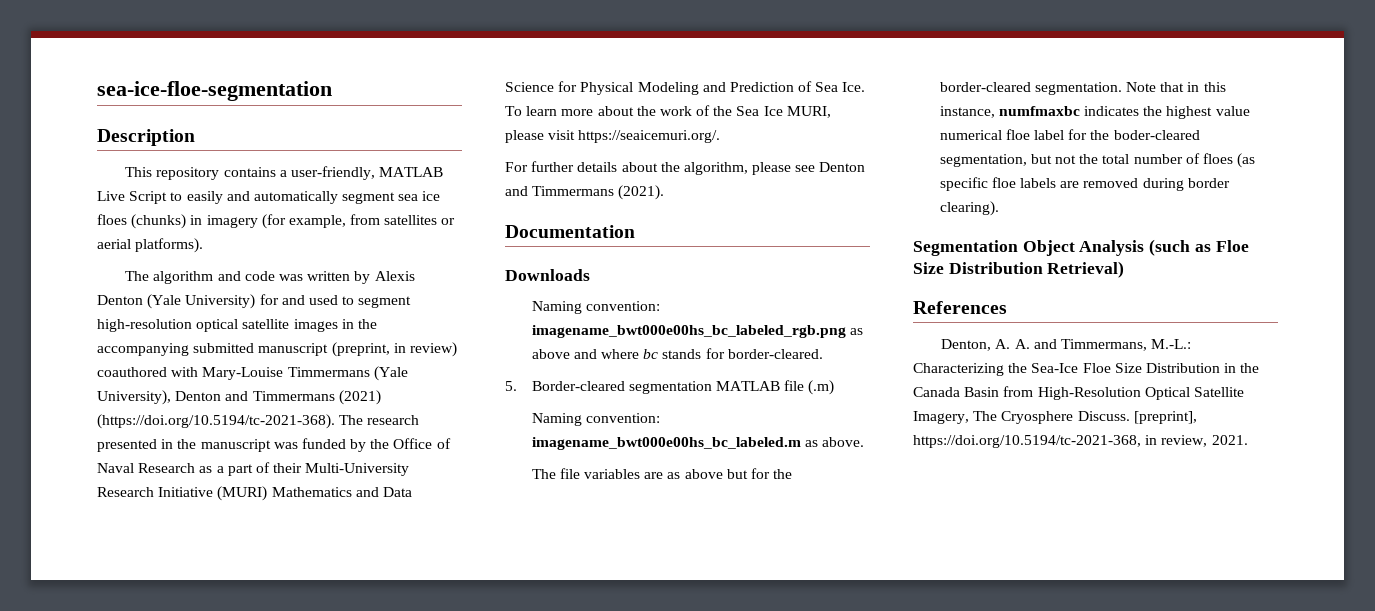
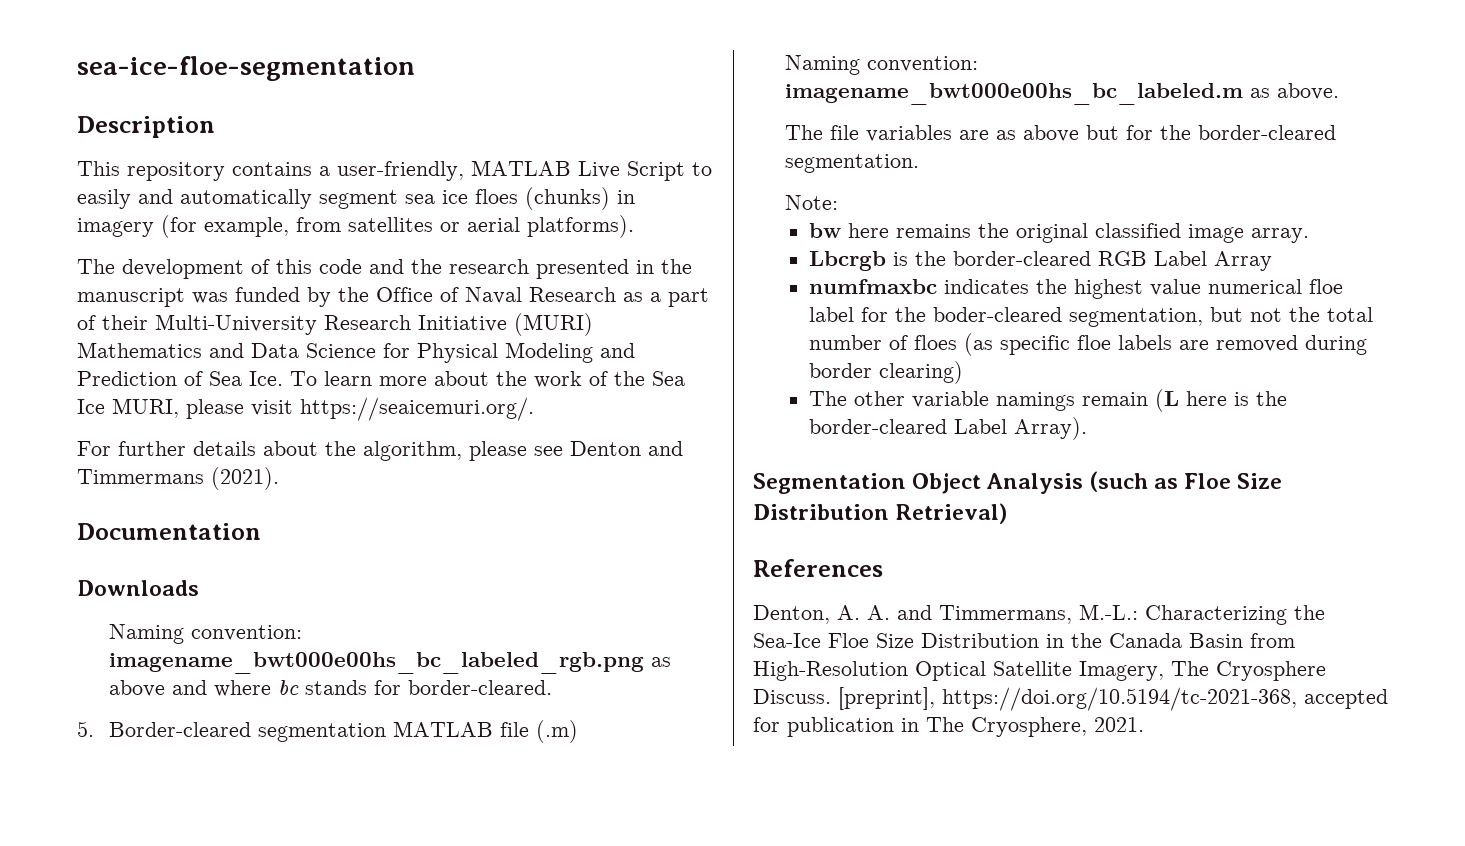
- The algorithm and code was written by Alexis Denton (Yale University) for and used to segment high-resolution optical satellite images in the accompanying submitted manuscript (preprint, in review) coauthored with Mary-Louise Timmermans (Yale University), Denton and Timmermans (2021) (https://doi.org/10.5194/tc-2021-368). The research presented in the manuscript was funded by the Office of Naval Research as a part of their Multi-University Research Initiative (MURI) Mathematics and Data Science for Physical Modeling and Prediction of Sea Ice. To learn more about the work of the Sea Ice MURI, please visit https://seaicemuri.org/.
+ The development of this code and the research presented in the manuscript was funded by the Office of Naval Research as a part of their Multi-University Research Initiative (MURI) Mathematics and Data Science for Physical Modeling and Prediction of Sea Ice. To learn more about the work of the Sea Ice MURI, please visit https://seaicemuri.org/.
- The file variables are as above but for the border-cleared segmentation. Note that in this instance, numfmaxbc indicates the highest value numerical floe label for the boder-cleared segmentation, but not the total number of floes (as specific floe labels are removed during border clearing).
+ The file variables are as above but for the border-cleared segmentation.
+ Note:
+ bw here remains the original classified image array.
+ Lbcrgb is the border-cleared RGB Label Array
+ numfmaxbc indicates the highest value numerical floe label for the boder-cleared segmentation, but not the total number of floes (as specific floe labels are removed during border clearing)
+ The other variable namings remain (L here is the border-cleared Label Array).
- [preprint], https://doi.org/10.5194/tc-2021-368, in review, 2021.
+ [preprint], https://doi.org/10.5194/tc-2021-368, accepted for publication in The Cryosphere, 2021.

